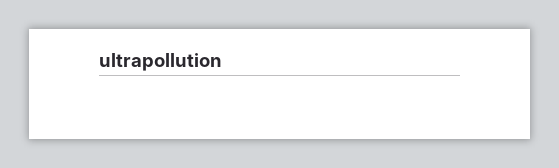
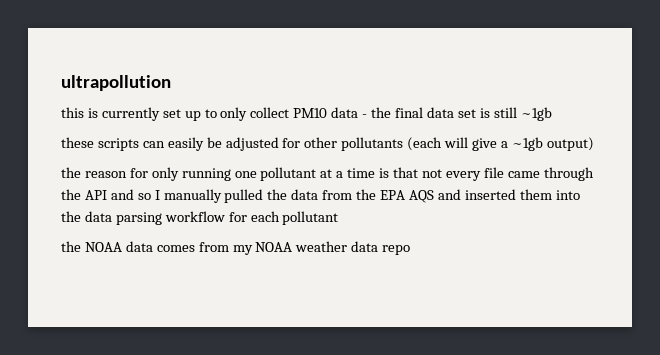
+ this is currently set up to only collect PM10 data - the final data set is still ~1gb
+ these scripts can easily be adjusted for other pollutants (each will give a ~1gb output)
+ the reason for only running one pollutant at a time is that not every file came through the API and so I manually pulled the data from the EPA AQS and inserted them into the data parsing workflow for each pollutant
+ the NOAA data comes from my NOAA weather data repo

